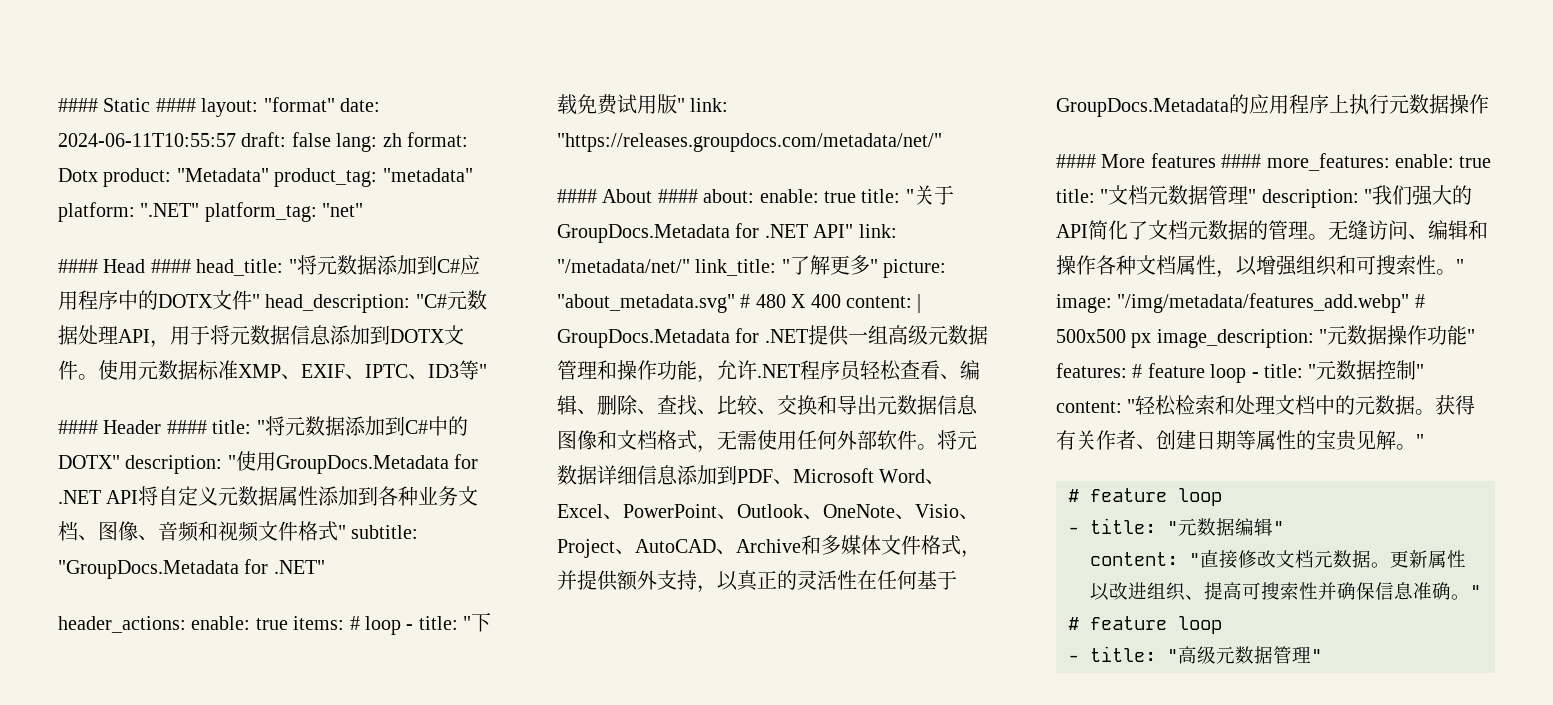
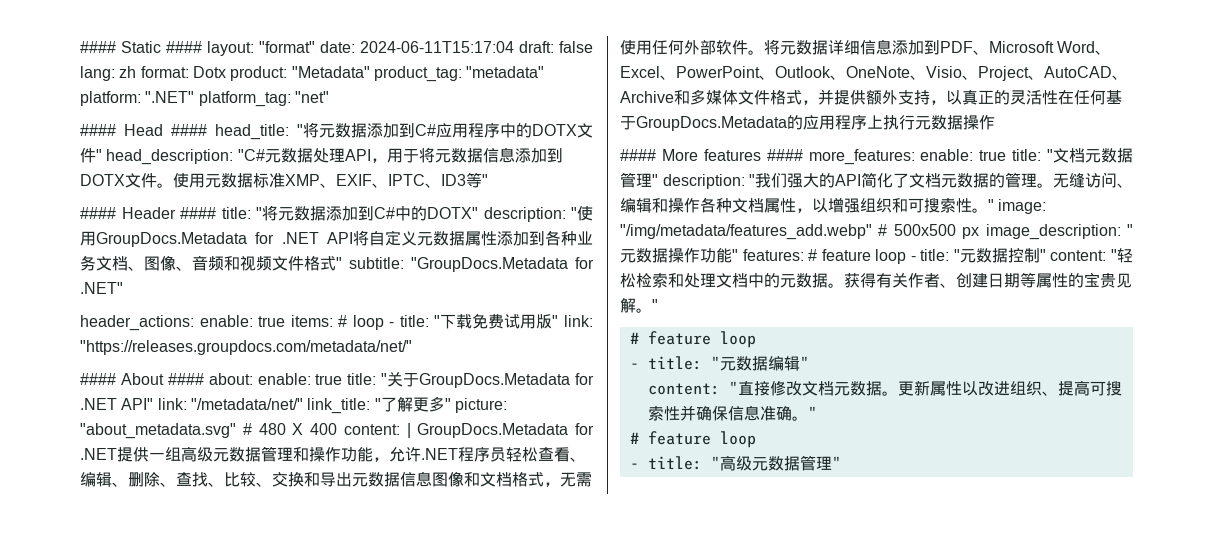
- #### Static #### layout: "format" date: 2024-06-11T10:55:57 draft: false lang: zh format: Dotx product: "Metadata" product_tag: "metadata" platform: ".NET" platform_tag: "net"
+ #### Static #### layout: "format" date: 2024-06-11T15:17:04 draft: false lang: zh format: Dotx product: "Metadata" product_tag: "metadata" platform: ".NET" platform_tag: "net"

